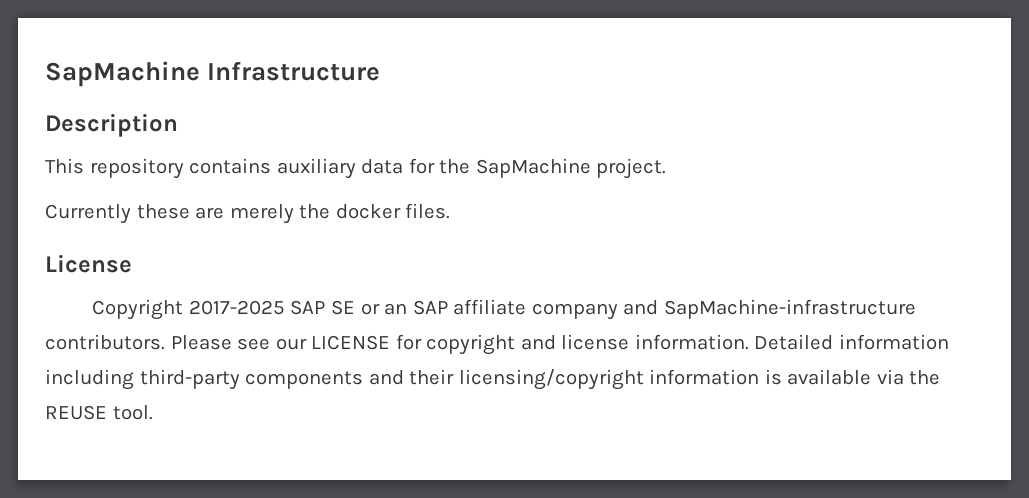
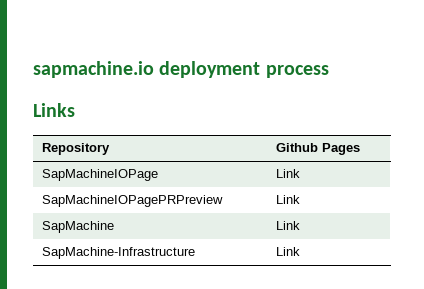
- SapMachine Infrastructure
- Description
- This repository contains auxiliary data for the SapMachine project.
- Currently these are merely the docker files.
- License
- Copyright 2017-2025 SAP SE or an SAP affiliate company and SapMachine-infrastructure contributors. Please see our LICENSE for copyright and license information. Detailed information including third-party components and their licensing/copyright information is available via the REUSE tool.
+ sapmachine.io deployment process
+ Links
+ Repository | Github Pages
+ SapMachineIOPage | Link
+ SapMachineIOPagePRPreview | Link
+ SapMachine | Link
+ SapMachine-Infrastructure | Link

